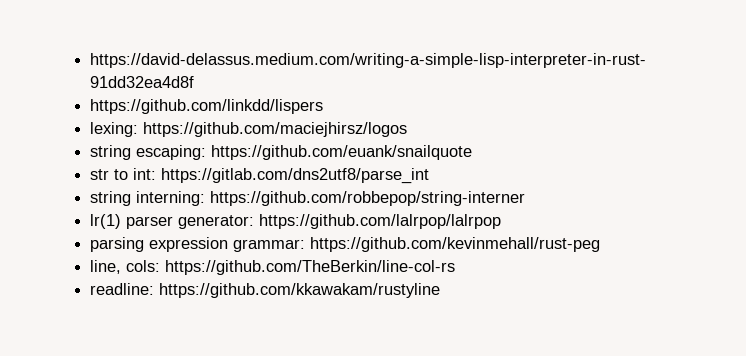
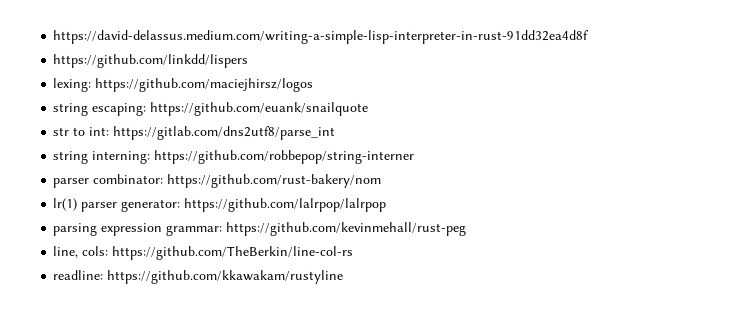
+ parser combinator: https://github.com/rust-bakery/nom

